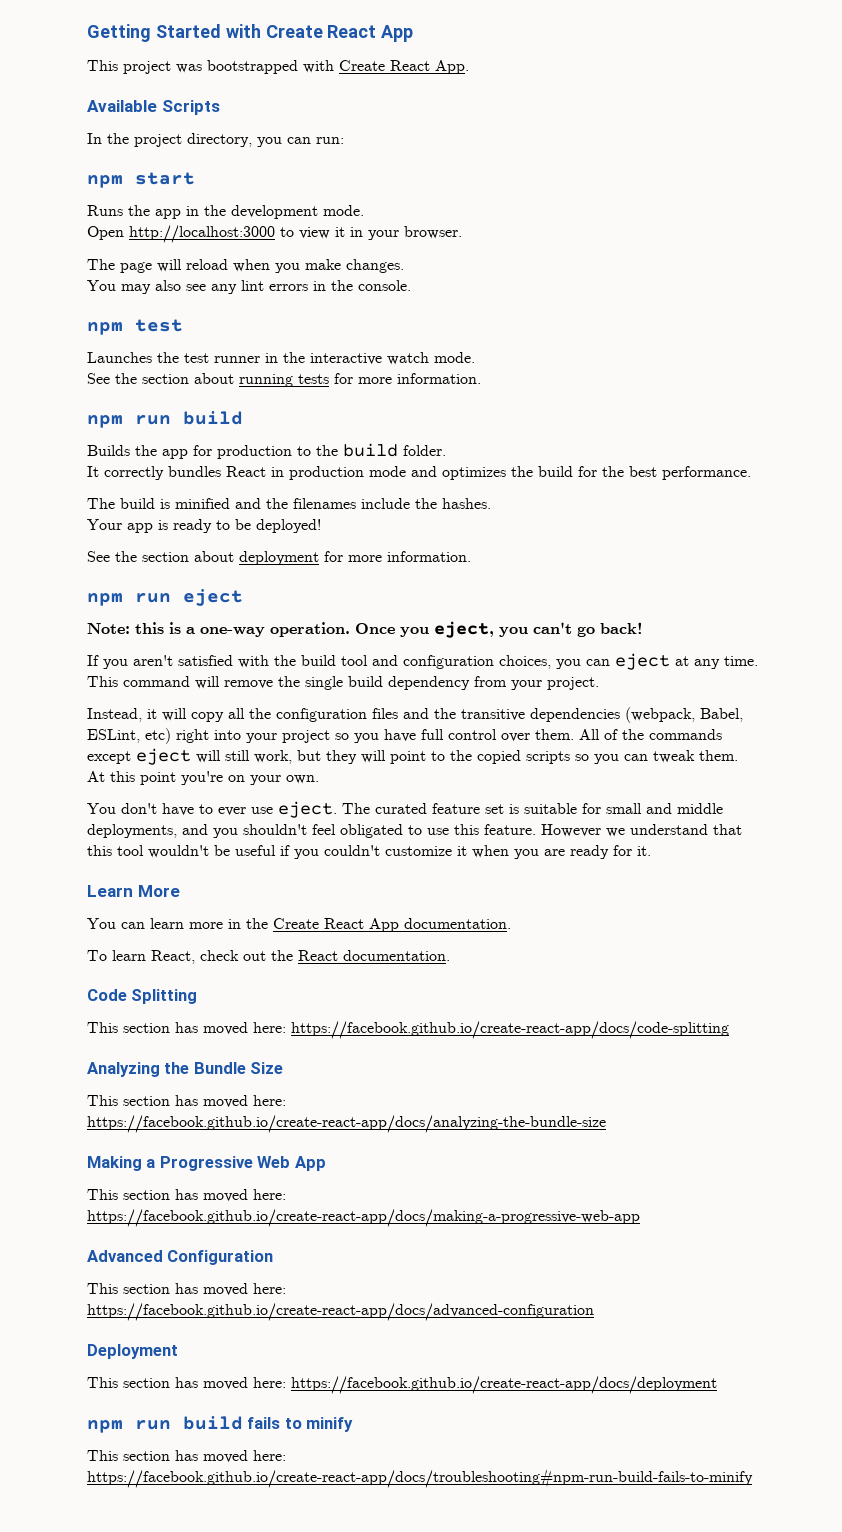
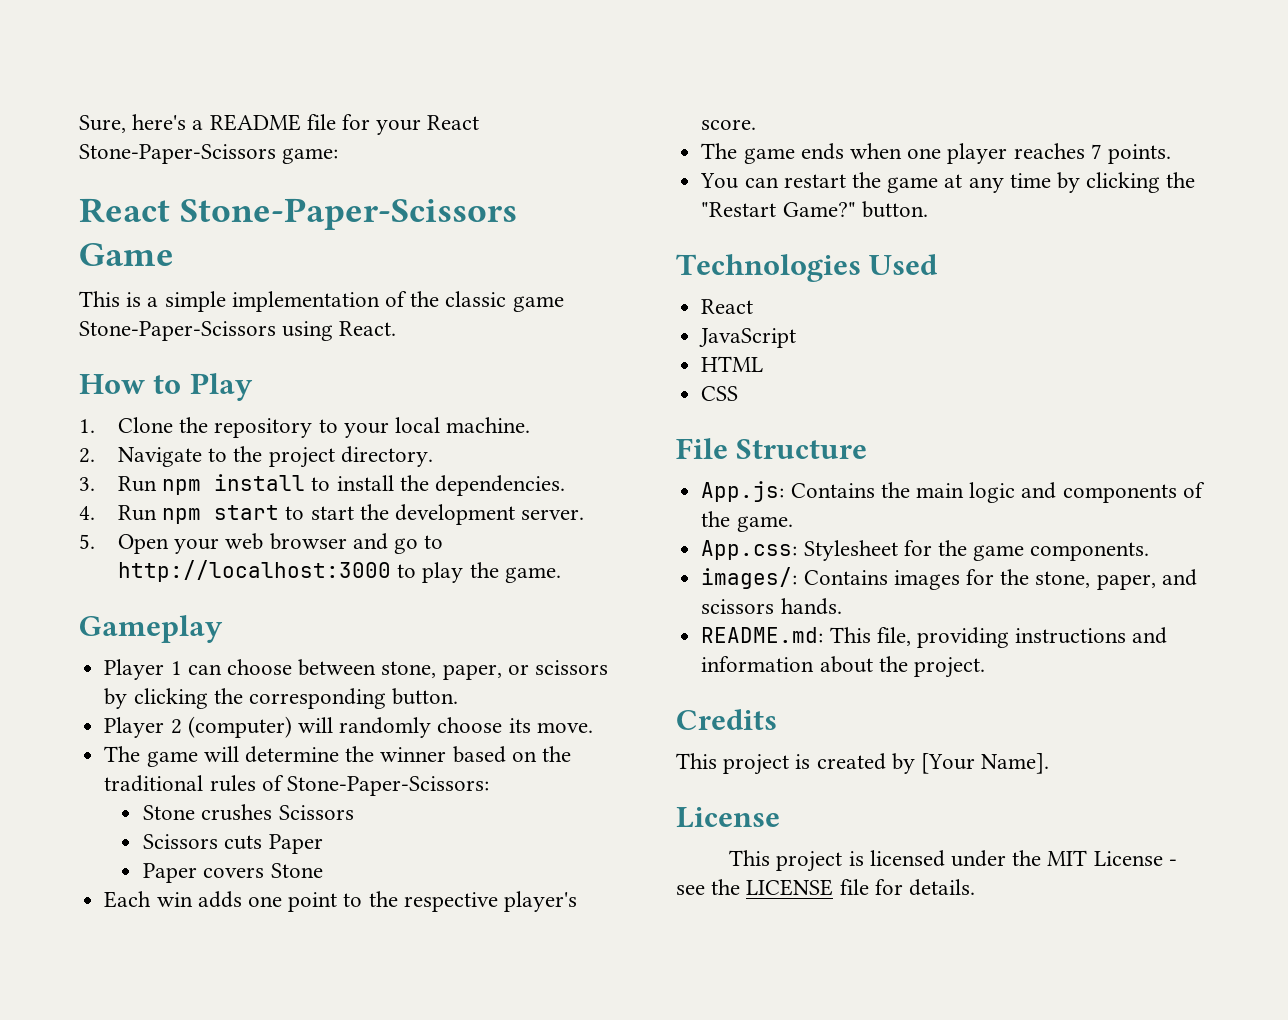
- Getting Started with Create React App
- This project was bootstrapped with Create React App.
- Available Scripts
- In the project directory, you can run:
- npm start
- Runs the app in the development mode.
- Open http://localhost:3000 to view it in your browser.
- The page will reload when you make changes.
- You may also see any lint errors in the console.
- npm test
- Launches the test runner in the interactive watch mode.
- See the section about running tests for more information.
- npm run build
- Builds the app for production to the build folder.
- It correctly bundles React in production mode and optimizes the build for the best performance.
- The build is minified and the filenames include the hashes.
- Your app is ready to be deployed!
- See the section about deployment for more information.
- npm run eject
- Note: this is a one-way operation. Once you eject, you can't go back!
- If you aren't satisfied with the build tool and configuration choices, you can eject at any time. This command will remove the single build dependency from your project.
- Instead, it will copy all the configuration files and the transitive dependencies (webpack, Babel, ESLint, etc) right into your project so you have full control over them. All of the commands except eject will still work, but they will point to the copied scripts so you can tweak them. At this point you're on your own.
- You don't have to ever use eject. The curated feature set is suitable for small and middle deployments, and you shouldn't feel obligated to use this feature. However we understand that this tool wouldn't be useful if you couldn't customize it when you are ready for it.
- Learn More
- You can learn more in the Create React App documentation.
- To learn React, check out the React documentation.
- Code Splitting
- This section has moved here: https://facebook.github.io/create-react-app/docs/code-splitting
- Analyzing the Bundle Size
- This section has moved here: https://facebook.github.io/create-react-app/docs/analyzing-the-bundle-size
- Making a Progressive Web App
- This section has moved here: https://facebook.github.io/create-react-app/docs/making-a-progressive-web-app
- Advanced Configuration
- This section has moved here: https://facebook.github.io/create-react-app/docs/advanced-configuration
- Deployment
- This section has moved here: https://facebook.github.io/create-react-app/docs/deployment
- npm run build fails to minify
- This section has moved here: https://facebook.github.io/create-react-app/docs/troubleshooting#npm-run-build-fails-to-minify
+ Sure, here's a README file for your React Stone-Paper-Scissors game:
+ React Stone-Paper-Scissors Game
+ This is a simple implementation of the classic game Stone-Paper-Scissors using React.
+ How to Play
+ 1. Clone the repository to your local machine.
+ 2. Navigate to the project directory.
+ 3. Run npm install to install the dependencies.
+ 4. Run npm start to start the development server.
+ 5. Open your web browser and go to http://localhost:3000 to play the game.
+ Gameplay
+ Player 1 can choose between stone, paper, or scissors by clicking the corresponding button.
+ Player 2 (computer) will randomly choose its move.
+ The game will determine the winner based on the traditional rules of Stone-Paper-Scissors:
+ Stone crushes Scissors
+ Scissors cuts Paper
+ Paper covers Stone
+ Each win adds one point to the respective player's score.
+ The game ends when one player reaches 7 points.
+ You can restart the game at any time by clicking the "Restart Game?" button.
+ Technologies Used
+ React
+ JavaScript
+ HTML
+ CSS
+ File Structure
+ App.js: Contains the main logic and components of the game.
+ App.css: Stylesheet for the game components.
+ images/: Contains images for the stone, paper, and scissors hands.
+ README.md: This file, providing instructions and information about the project.
+ Credits
+ This project is created by [Your Name].
+ License
+ This project is licensed under the MIT License - see the LICENSE file for details.

